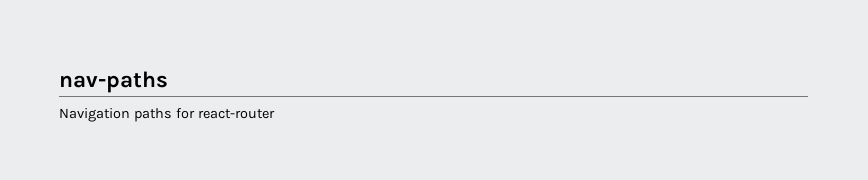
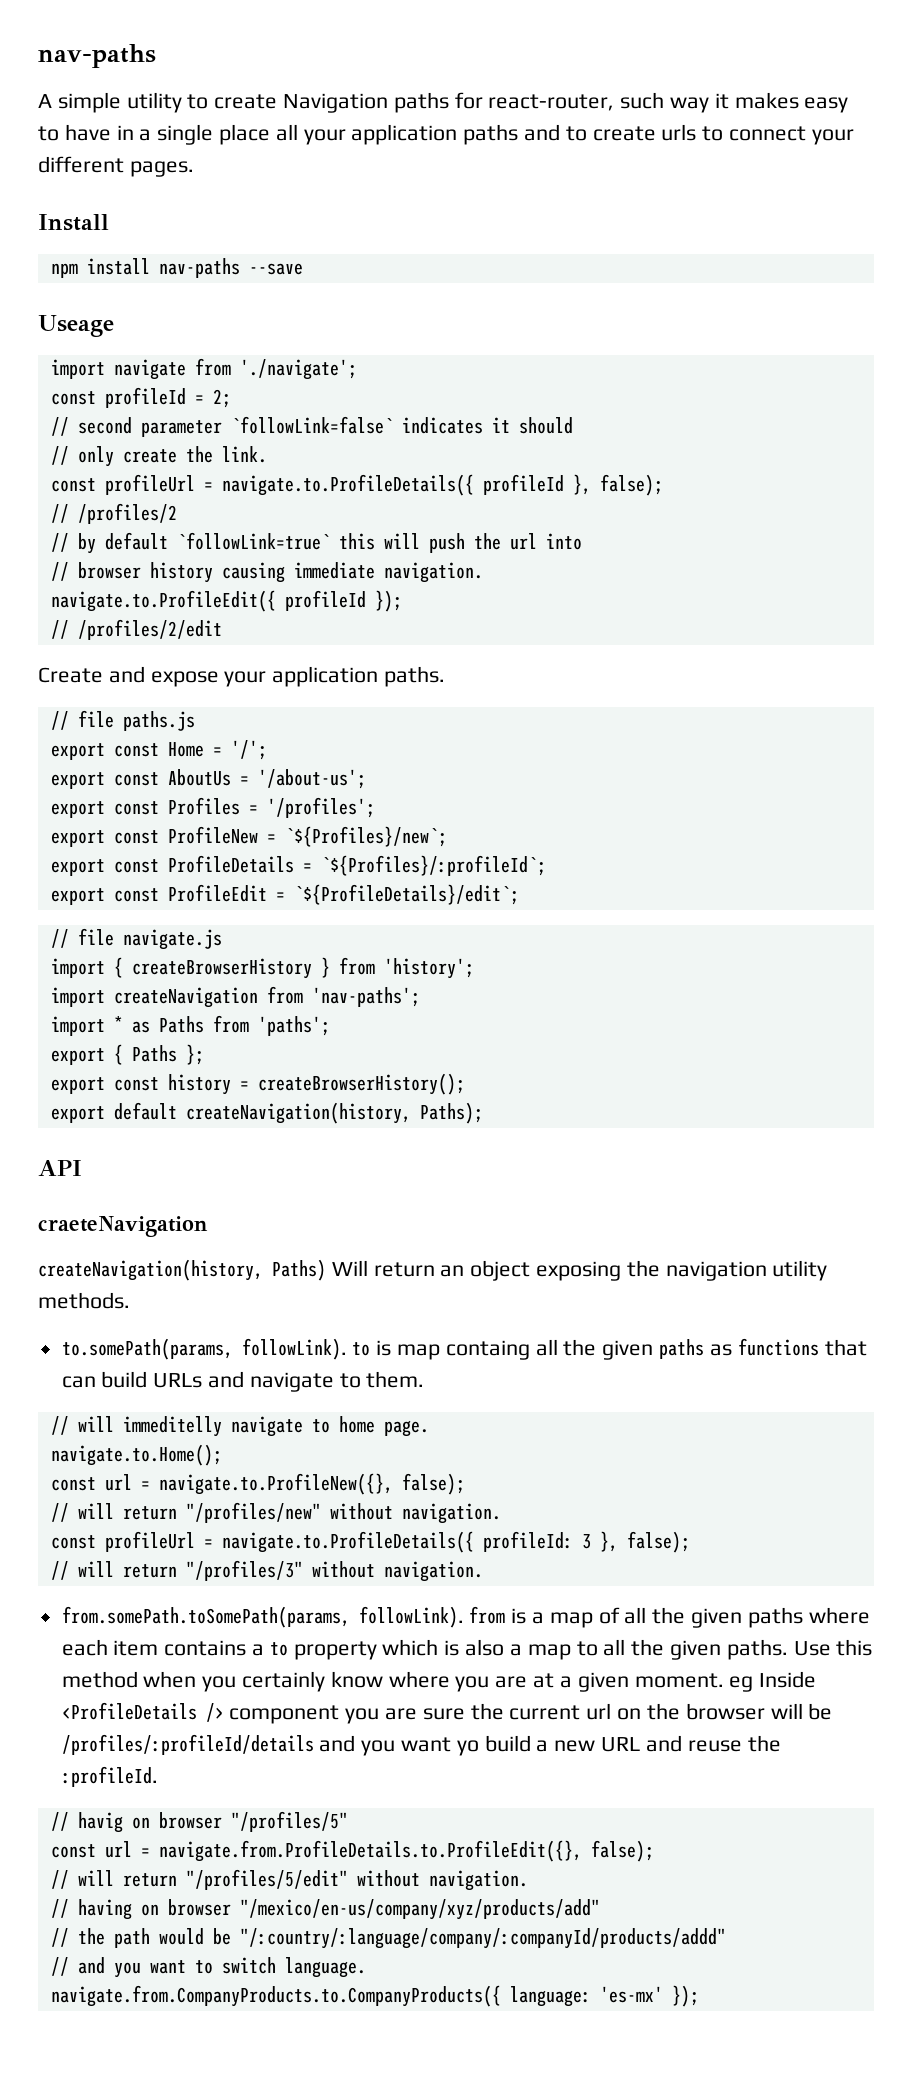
- Navigation paths for react-router
+ A simple utility to create Navigation paths for react-router, such way it makes easy to have in a single place all your application paths and to create urls to connect your different pages.
+ Install
+ npm install nav-paths --save
+ Useage
+ import navigate from './navigate';
+ const profileId = 2;
+ // second parameter `followLink=false` indicates it should
+ // only create the link.
+ const profileUrl = navigate.to.ProfileDetails({ profileId }, false);
+ // /profiles/2
+ // by default `followLink=true` this will push the url into
+ // browser history causing immediate navigation.
+ navigate.to.ProfileEdit({ profileId });
+ // /profiles/2/edit
+ Create and expose your application paths.
+ // file paths.js
+ export const Home = '/';
+ export const AboutUs = '/about-us';
+ export const Profiles = '/profiles';
+ export const ProfileNew = `${Profiles}/new`;
+ export const ProfileDetails = `${Profiles}/:profileId`;
+ export const ProfileEdit = `${ProfileDetails}/edit`;
+ // file navigate.js
+ import { createBrowserHistory } from 'history';
+ import createNavigation from 'nav-paths';
+ import * as Paths from 'paths';
+ export { Paths };
+ export const history = createBrowserHistory();
+ export default createNavigation(history, Paths);
+ API
+ craeteNavigation
+ createNavigation(history, Paths) Will return an object exposing the navigation utility methods.
+ to.somePath(params, followLink). to is map containg all the given paths as functions that can build URLs and navigate to them.
+ // will immeditelly navigate to home page.
+ navigate.to.Home();
+ const url = navigate.to.ProfileNew({}, false);
+ // will return "/profiles/new" without navigation.
+ const profileUrl = navigate.to.ProfileDetails({ profileId: 3 }, false);
+ // will return "/profiles/3" without navigation.
+ from.somePath.toSomePath(params, followLink). from is a map of all the given paths where each item contains a to property which is also a map to all the given paths. Use this method when you certainly know where you are at a given moment. eg Inside <ProfileDetails /> component you are sure the current url on the browser will be /profiles/:profileId/details and you want yo build a new URL and reuse the :profileId.
+ // havig on browser "/profiles/5"
+ const url = navigate.from.ProfileDetails.to.ProfileEdit({}, false);
+ // will return "/profiles/5/edit" without navigation.
+ // having on browser "/mexico/en-us/company/xyz/products/add"
+ // the path would be "/:country/:language/company/:companyId/products/addd"
+ // and you want to switch language.
+ navigate.from.CompanyProducts.to.CompanyProducts({ language: 'es-mx' });

